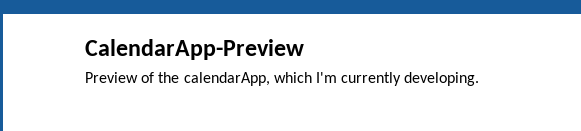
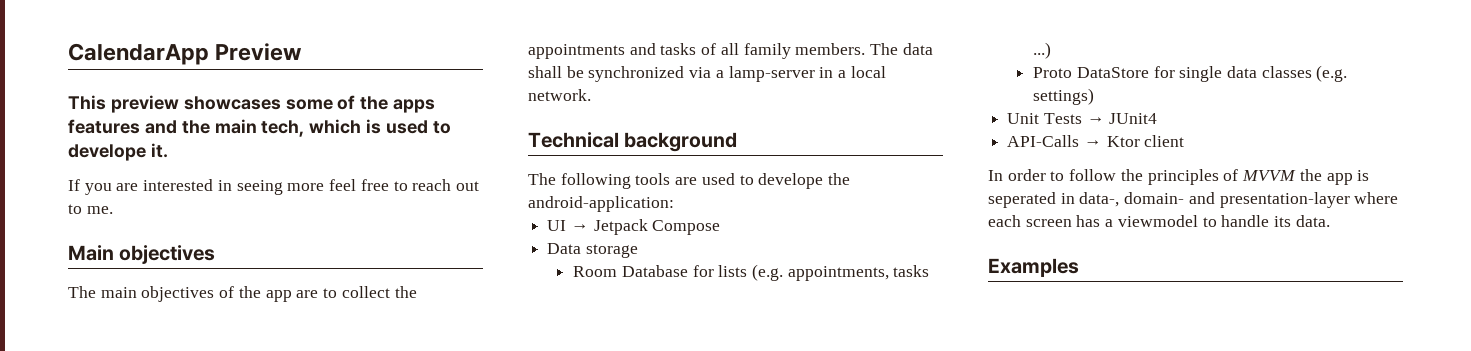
- CalendarApp-Preview
- Preview of the calendarApp, which I'm currently developing.
+ CalendarApp Preview
+ This preview showcases some of the apps features and the main tech, which is used to develope it.
+ If you are interested in seeing more feel free to reach out to me.
+ Main objectives
+ The main objectives of the app are to collect the appointments and tasks of all family members. The data shall be synchronized via a lamp-server in a local network.
+ Technical background
+ The following tools are used to develope the android-application:
+ UI → Jetpack Compose
+ Data storage
+ Room Database for lists (e.g. appointments, tasks ...)
+ Proto DataStore for single data classes (e.g. settings)
+ Unit Tests → JUnit4
+ API-Calls → Ktor client
+ In order to follow the principles of MVVM the app is seperated in data-, domain- and presentation-layer where each screen has a viewmodel to handle its data.
+ Examples

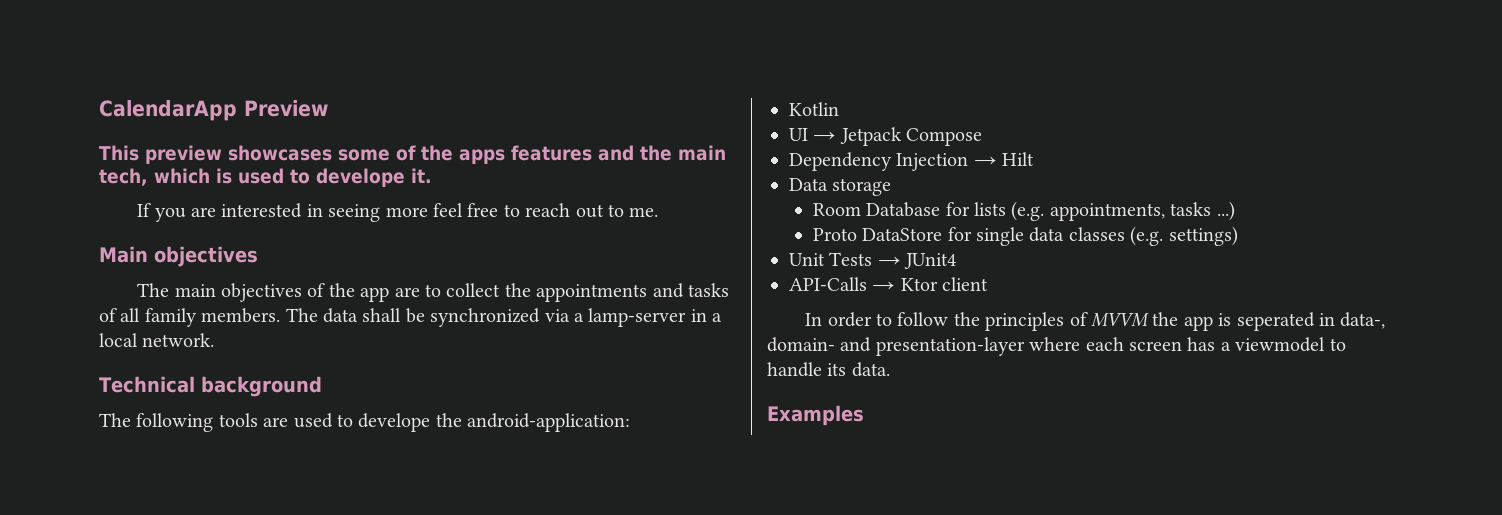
+ Kotlin
+ Dependency Injection → Hilt

